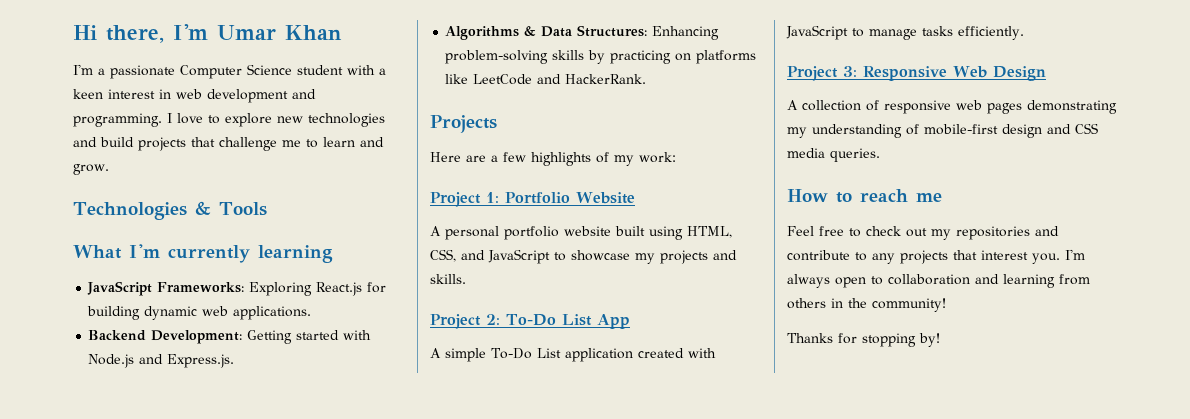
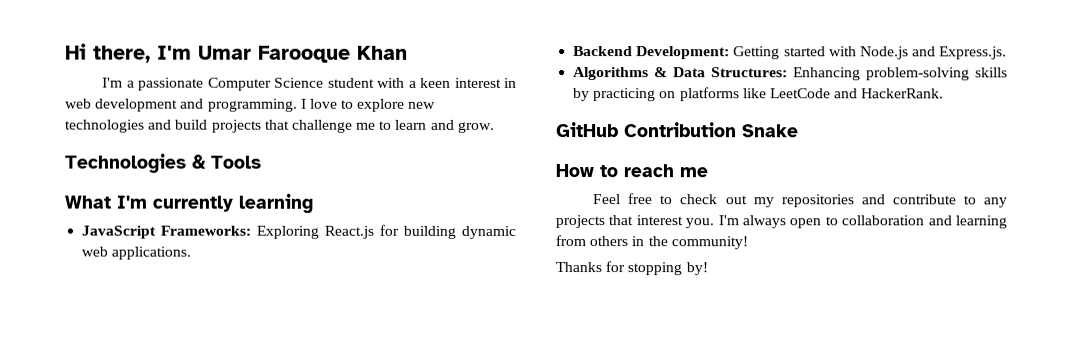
- Hi there, I'm Umar Khan
+ Hi there, I'm Umar Farooque Khan
- Projects
- Here are a few highlights of my work:
- Project 1: Portfolio Website
- A personal portfolio website built using HTML, CSS, and JavaScript to showcase my projects and skills.
- Project 2: To-Do List App
- A simple To-Do List application created with JavaScript to manage tasks efficiently.
- Project 3: Responsive Web Design
- A collection of responsive web pages demonstrating my understanding of mobile-first design and CSS media queries.
+ GitHub Contribution Snake

